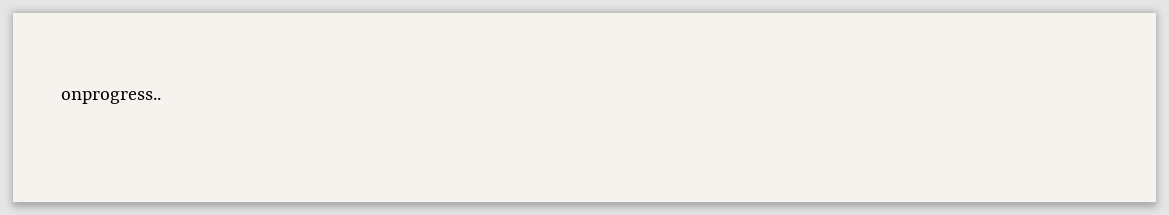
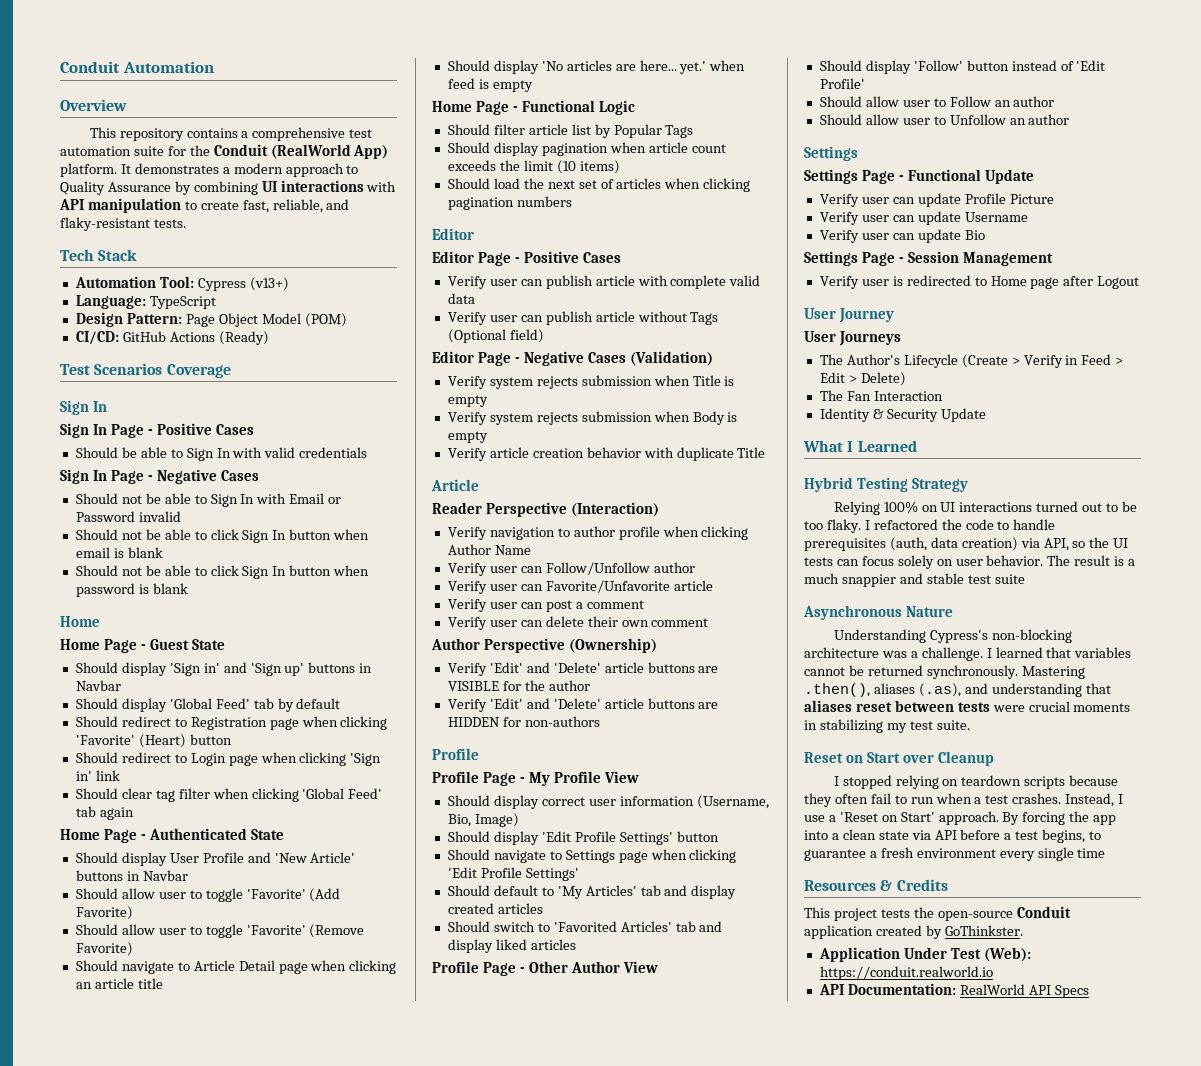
- onprogress..
+ Conduit Automation
+ Overview
+ This repository contains a comprehensive test automation suite for the Conduit (RealWorld App) platform. It demonstrates a modern approach to Quality Assurance by combining UI interactions with API manipulation to create fast, reliable, and flaky-resistant tests.
+ Tech Stack
+ Automation Tool: Cypress (v13+)
+ Language: TypeScript
+ Design Pattern: Page Object Model (POM)
+ CI/CD: GitHub Actions (Ready)
+ Test Scenarios Coverage
+ Sign In
+ Sign In Page - Positive Cases
+ Should be able to Sign In with valid credentials
+ Sign In Page - Negative Cases
+ Should not be able to Sign In with Email or Password invalid
+ Should not be able to click Sign In button when email is blank
+ Should not be able to click Sign In button when password is blank
+ Home
+ Home Page - Guest State
+ Should display 'Sign in' and 'Sign up' buttons in Navbar
+ Should display 'Global Feed' tab by default
+ Should redirect to Registration page when clicking 'Favorite' (Heart) button
+ Should redirect to Login page when clicking 'Sign in' link
+ Should clear tag filter when clicking 'Global Feed' tab again
+ Home Page - Authenticated State
+ Should display User Profile and 'New Article' buttons in Navbar
+ Should allow user to toggle 'Favorite' (Add Favorite)
+ Should allow user to toggle 'Favorite' (Remove Favorite)
+ Should navigate to Article Detail page when clicking an article title
+ Should display 'No articles are here... yet.' when feed is empty
+ Home Page - Functional Logic
+ Should filter article list by Popular Tags
+ Should display pagination when article count exceeds the limit (10 items)
+ Should load the next set of articles when clicking pagination numbers
+ Editor
+ Editor Page - Positive Cases
+ Verify user can publish article with complete valid data
+ Verify user can publish article without Tags (Optional field)
+ Editor Page - Negative Cases (Validation)
+ Verify system rejects submission when Title is empty
+ Verify system rejects submission when Body is empty
+ Verify article creation behavior with duplicate Title
+ Article
+ Reader Perspective (Interaction)
+ Verify navigation to author profile when clicking Author Name
+ Verify user can Follow/Unfollow author
+ Verify user can Favorite/Unfavorite article
+ Verify user can post a comment
+ Verify user can delete their own comment
+ Author Perspective (Ownership)
+ Verify 'Edit' and 'Delete' article buttons are VISIBLE for the author
+ Verify 'Edit' and 'Delete' article buttons are HIDDEN for non-authors
+ Profile
+ Profile Page - My Profile View
+ Should display correct user information (Username, Bio, Image)
+ Should display 'Edit Profile Settings' button
+ Should navigate to Settings page when clicking 'Edit Profile Settings'
+ Should default to 'My Articles' tab and display created articles
+ Should switch to 'Favorited Articles' tab and display liked articles
+ Profile Page - Other Author View
+ Should display 'Follow' button instead of 'Edit Profile'
+ Should allow user to Follow an author
+ Should allow user to Unfollow an author
+ Settings
+ Settings Page - Functional Update
+ Verify user can update Profile Picture
+ Verify user can update Username
+ Verify user can update Bio
+ Settings Page - Session Management
+ Verify user is redirected to Home page after Logout
+ User Journey
+ User Journeys
+ The Author's Lifecycle (Create > Verify in Feed > Edit > Delete)
+ The Fan Interaction
+ Identity & Security Update
+ What I Learned
+ Hybrid Testing Strategy
+ Relying 100% on UI interactions turned out to be too flaky. I refactored the code to handle prerequisites (auth, data creation) via API, so the UI tests can focus solely on user behavior. The result is a much snappier and stable test suite
+ Asynchronous Nature
+ Understanding Cypress's non-blocking architecture was a challenge. I learned that variables cannot be returned synchronously. Mastering .then(), aliases (.as), and understanding that aliases reset between tests were crucial moments in stabilizing my test suite.
+ Reset on Start over Cleanup
+ I stopped relying on teardown scripts because they often fail to run when a test crashes. Instead, I use a 'Reset on Start' approach. By forcing the app into a clean state via API before a test begins, to guarantee a fresh environment every single time
+ Resources & Credits
+ This project tests the open-source Conduit application created by GoThinkster.
+ Application Under Test (Web): https://conduit.realworld.io
+ API Documentation: RealWorld API Specs

